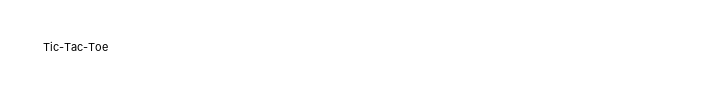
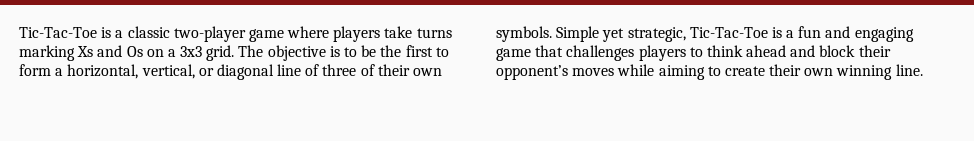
- Tic-Tac-Toe
+ Tic-Tac-Toe is a classic two-player game where players take turns marking Xs and Os on a 3x3 grid. The objective is to be the first to form a horizontal, vertical, or diagonal line of three of their own symbols. Simple yet strategic, Tic-Tac-Toe is a fun and engaging game that challenges players to think ahead and block their opponent’s moves while aiming to create their own winning line.

